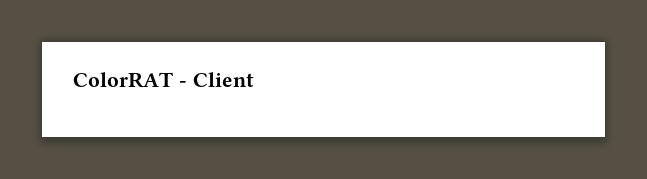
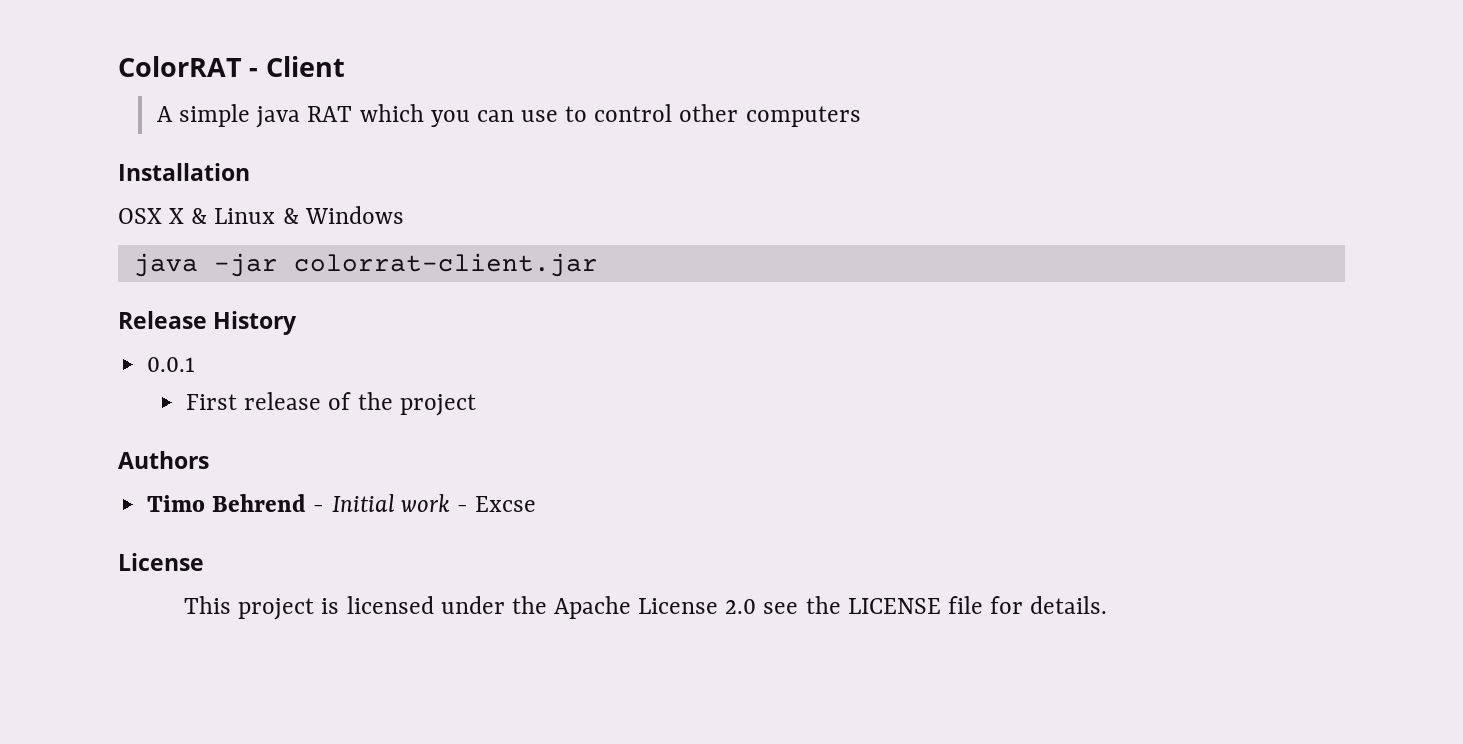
+ A simple java RAT which you can use to control other computers
+ Installation
+ OSX X & Linux & Windows
+ java -jar colorrat-client.jar
+ Release History
+ 0.0.1
+ First release of the project
+ Authors
+ Timo Behrend - Initial work - Excse
+ License
+ This project is licensed under the Apache License 2.0 see the LICENSE file for details.

